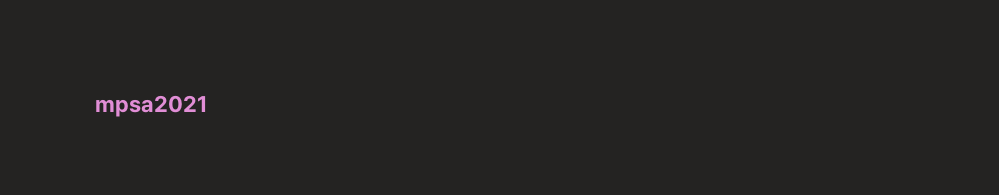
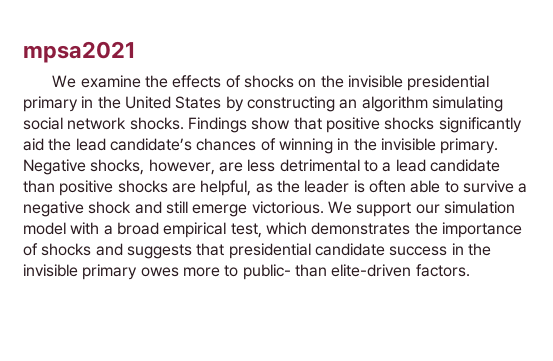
+ We examine the effects of shocks on the invisible presidential primary in the United States by constructing an algorithm simulating social network shocks. Findings show that positive shocks significantly aid the lead candidate’s chances of winning in the invisible primary. Negative shocks, however, are less detrimental to a lead candidate than positive shocks are helpful, as the leader is often able to survive a negative shock and still emerge victorious. We support our simulation model with a broad empirical test, which demonstrates the importance of shocks and suggests that presidential candidate success in the invisible primary owes more to public- than elite-driven factors.

